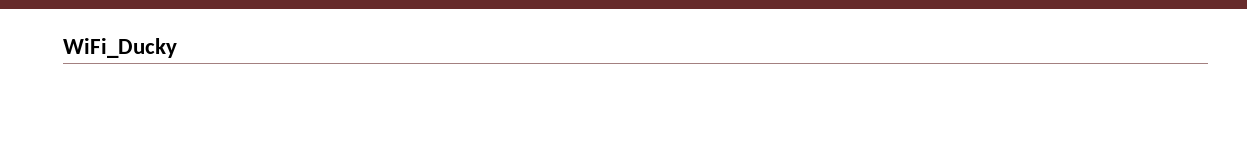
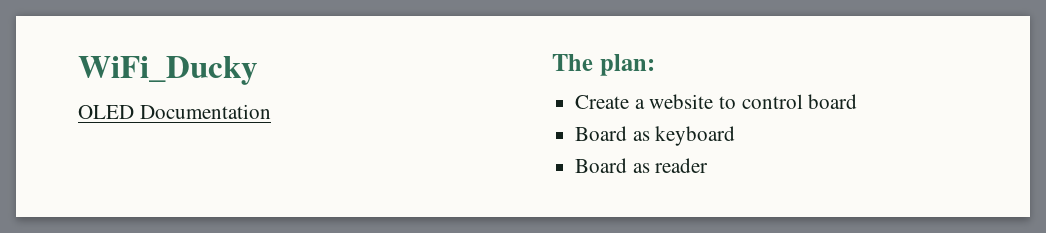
+ OLED Documentation
+ The plan:
+ Create a website to control board
+ Board as keyboard
+ Board as reader

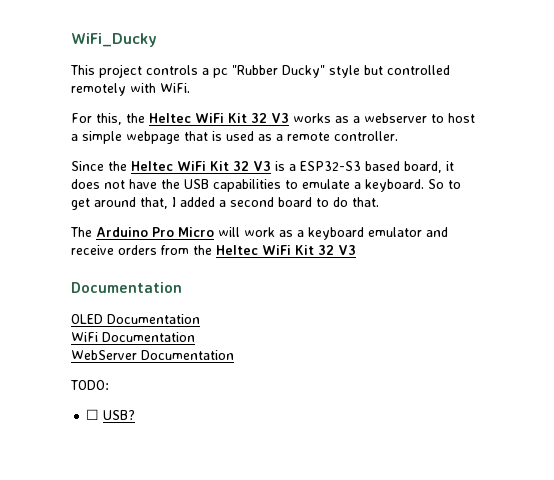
+ This project controls a pc "Rubber Ducky" style but controlled remotely with WiFi.
+ For this, the Heltec WiFi Kit 32 V3 works as a webserver to host a simple webpage that is used as a remote controller.
+ Since the Heltec WiFi Kit 32 V3 is a ESP32-S3 based board, it does not have the USB capabilities to emulate a keyboard. So to get around that, I added a second board to do that.
+ The Arduino Pro Micro will work as a keyboard emulator and receive orders from the Heltec WiFi Kit 32 V3
+ Documentation
  OLED Documentation
- The plan:
- Create a website to control board
- Board as keyboard
- Board as reader
+ WiFi Documentation
+ WebServer Documentation
+ TODO:
+ ☐ USB?

